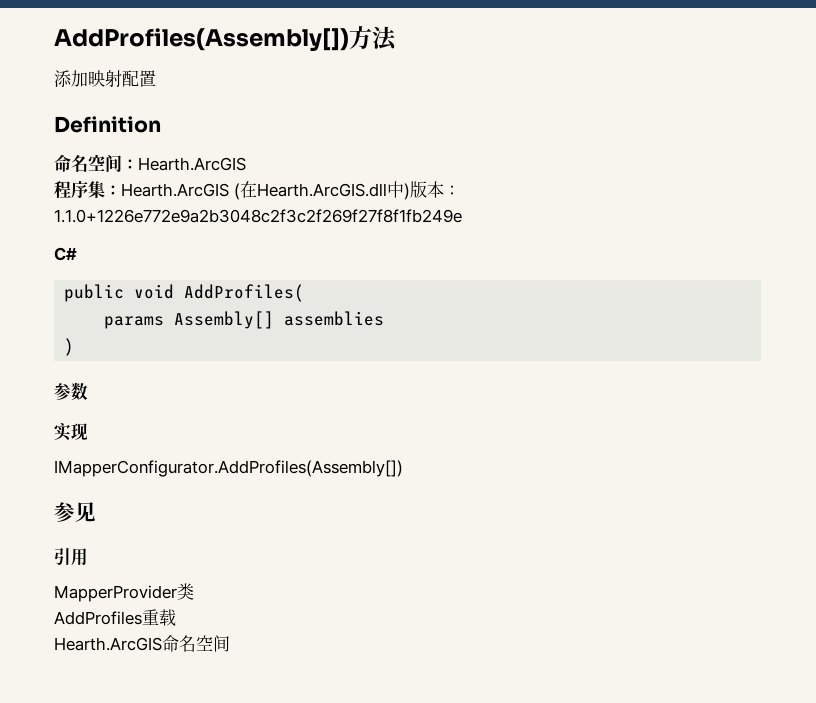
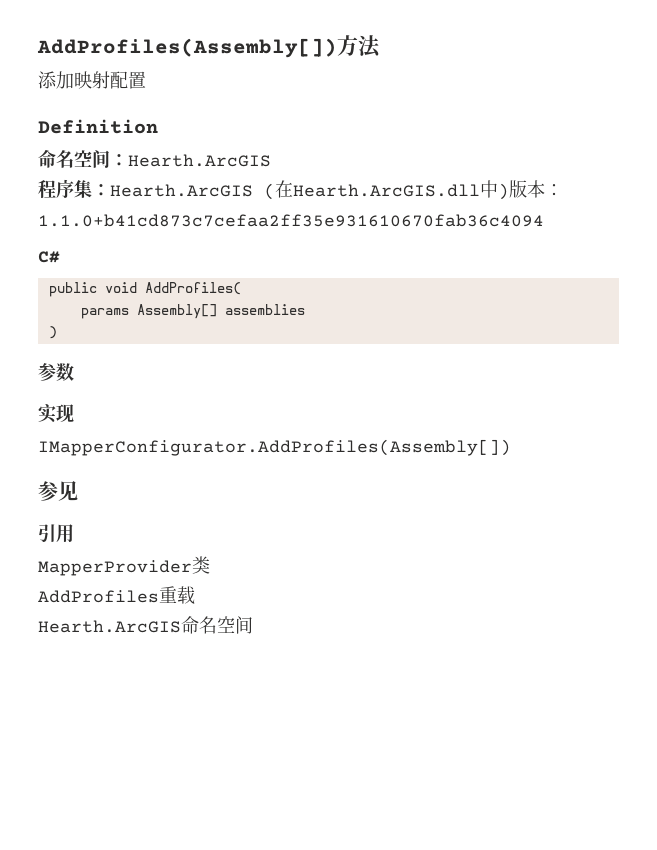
- 程序集：Hearth.ArcGIS (在Hearth.ArcGIS.dll中)版本：1.1.0+1226e772e9a2b3048c2f3c2f269f27f8f1fb249e
+ 程序集：Hearth.ArcGIS (在Hearth.ArcGIS.dll中)版本：1.1.0+b41cd873c7cefaa2ff35e931610670fab36c4094

